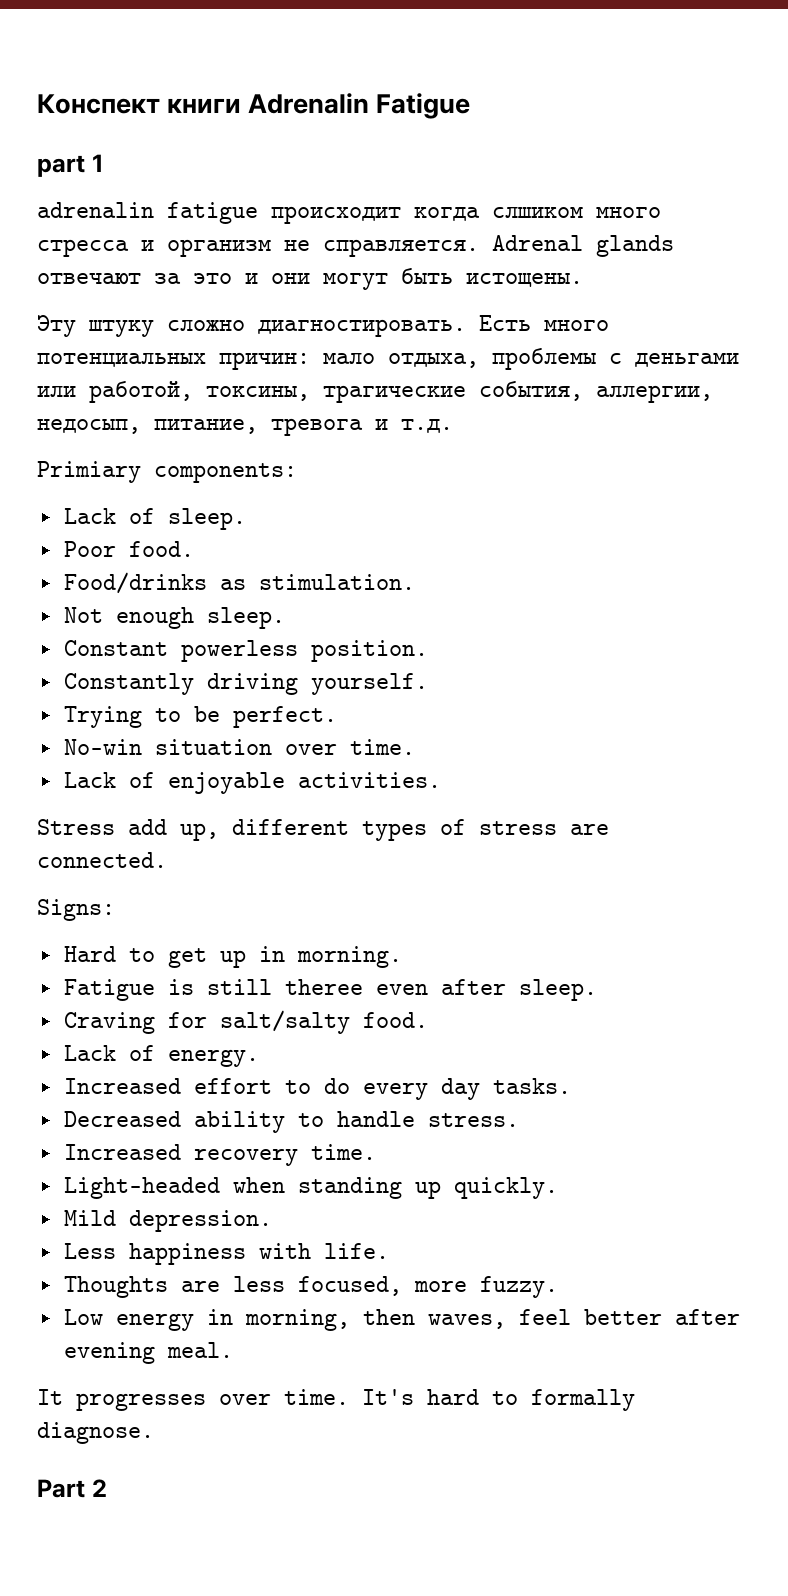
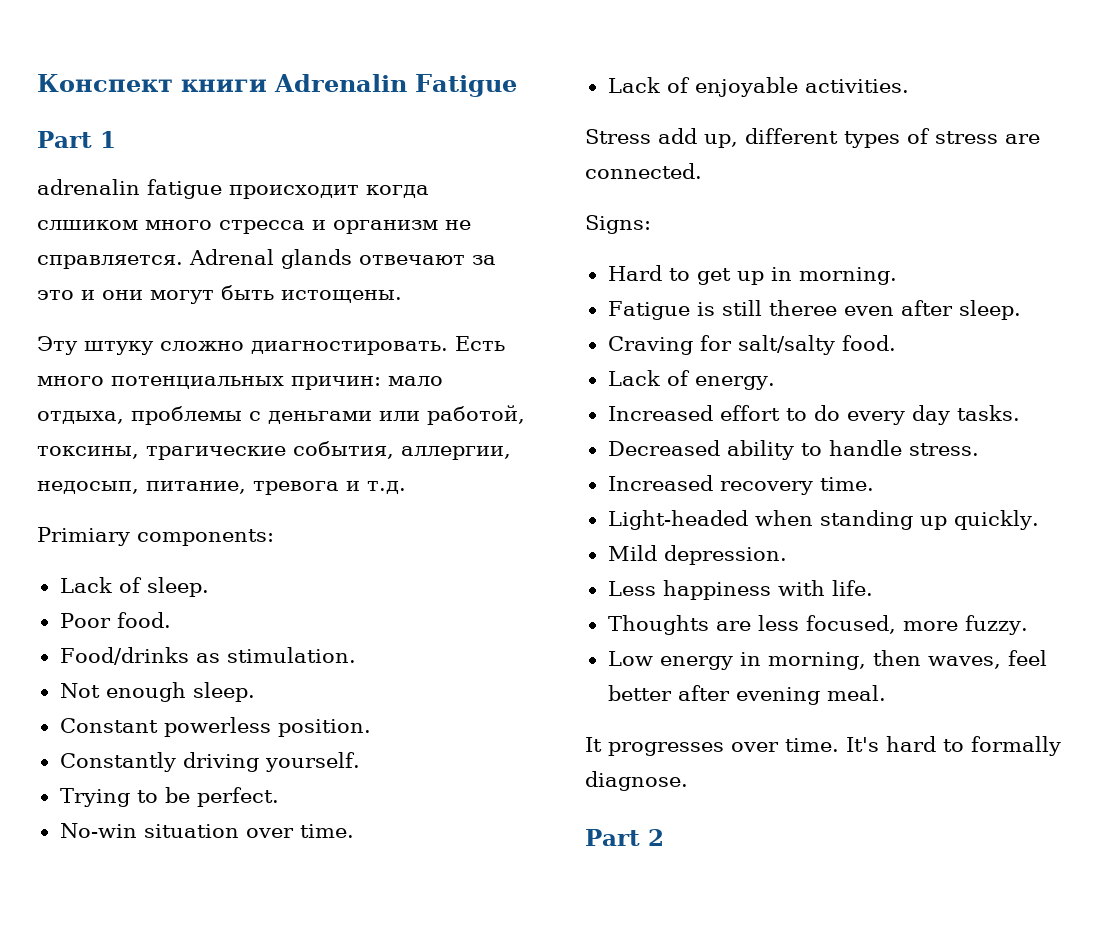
- part 1
+ Part 1

